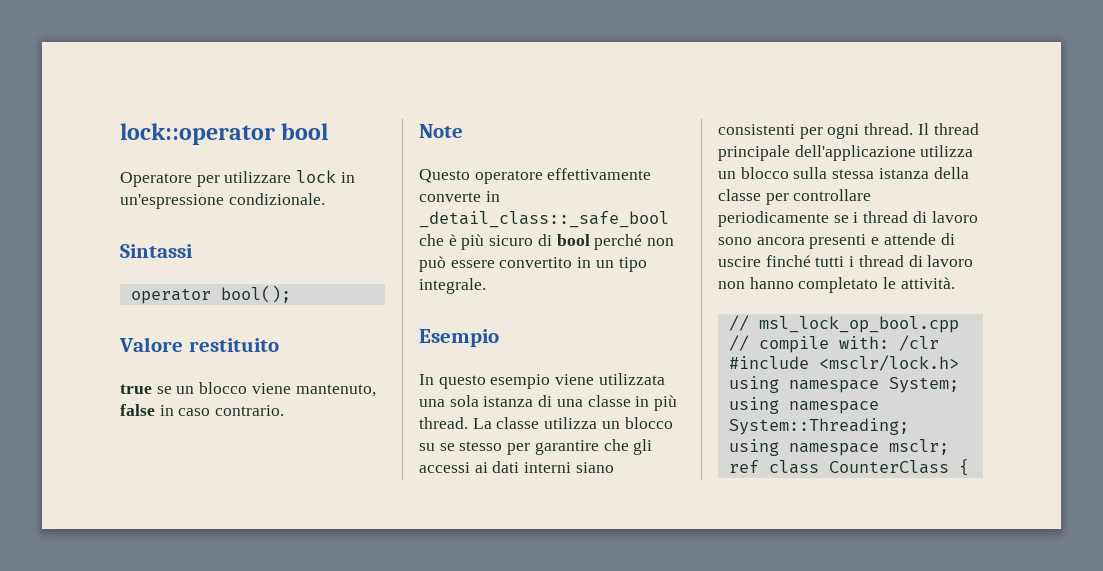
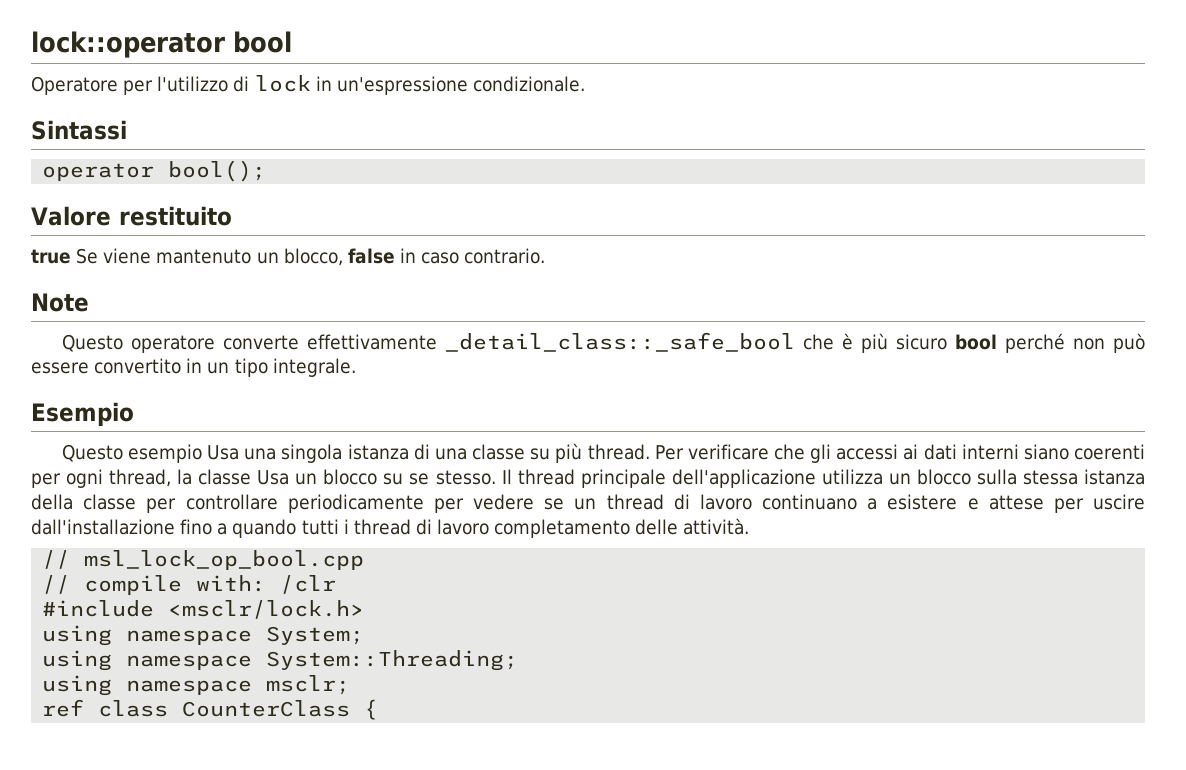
- Operatore per utilizzare lock in un'espressione condizionale.
+ Operatore per l'utilizzo di lock in un'espressione condizionale.
- true se un blocco viene mantenuto, false in caso contrario.
+ true Se viene mantenuto un blocco, false in caso contrario.
- Questo operatore effettivamente converte in _detail_class::_safe_bool che è più sicuro di bool perché non può essere convertito in un tipo integrale.
+ Questo operatore converte effettivamente _detail_class::_safe_bool che è più sicuro bool perché non può essere convertito in un tipo integrale.
- In questo esempio viene utilizzata una sola istanza di una classe in più thread.
+ Questo esempio Usa una singola istanza di una classe su più thread.
- La classe utilizza un blocco su se stesso per garantire che gli accessi ai dati interni siano consistenti per ogni thread.
+ Per verificare che gli accessi ai dati interni siano coerenti per ogni thread, la classe Usa un blocco su se stesso.
- Il thread principale dell'applicazione utilizza un blocco sulla stessa istanza della classe per controllare periodicamente se i thread di lavoro sono ancora presenti e attende di uscire finché tutti i thread di lavoro non hanno completato le attività.
+ Il thread principale dell'applicazione utilizza un blocco sulla stessa istanza della classe per controllare periodicamente per vedere se un thread di lavoro continuano a esistere e attese per uscire dall'installazione fino a quando tutti i thread di lavoro completamento delle attività.

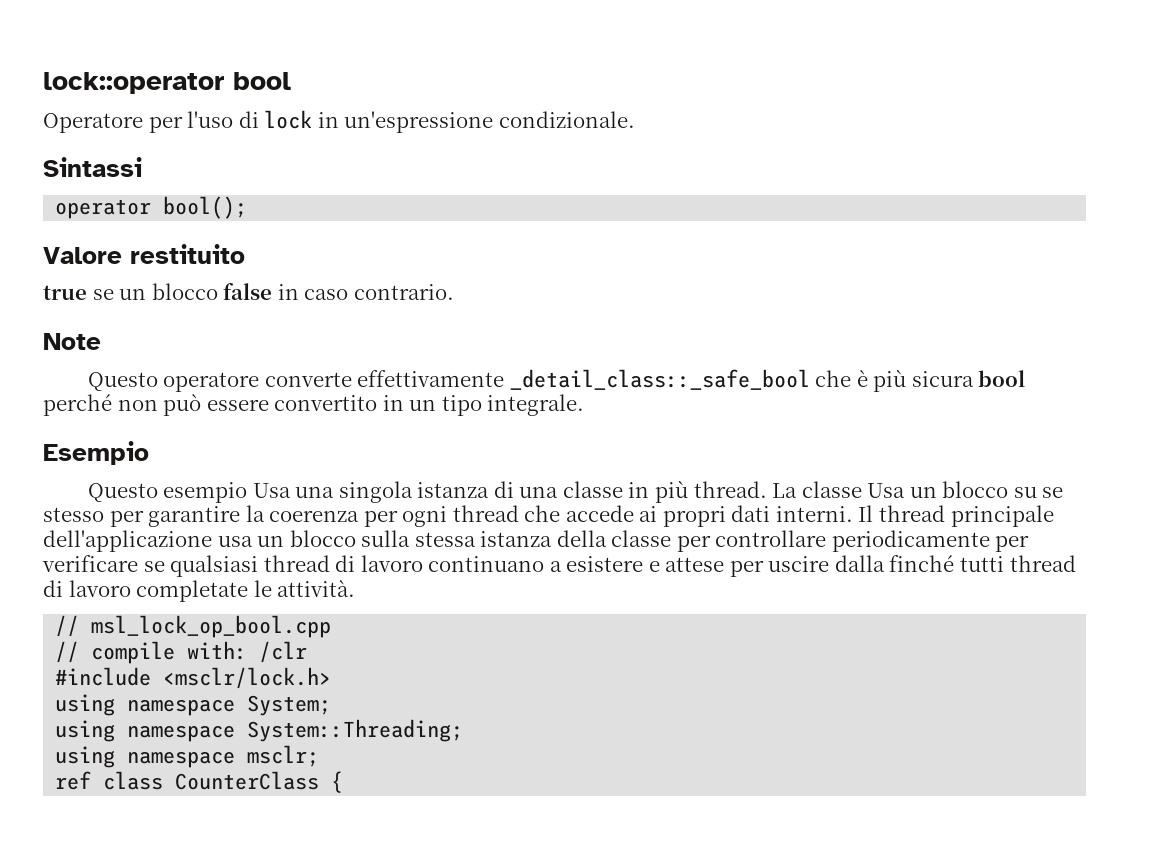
- Operatore per l'utilizzo di lock in un'espressione condizionale.
+ Operatore per l'uso di lock in un'espressione condizionale.
- true Se viene mantenuto un blocco, false in caso contrario.
+ true se un blocco false in caso contrario.
- Questo operatore converte effettivamente _detail_class::_safe_bool che è più sicuro bool perché non può essere convertito in un tipo integrale.
+ Questo operatore converte effettivamente _detail_class::_safe_bool che è più sicura bool perché non può essere convertito in un tipo integrale.
- Questo esempio Usa una singola istanza di una classe su più thread.
+ Questo esempio Usa una singola istanza di una classe in più thread.
- Per verificare che gli accessi ai dati interni siano coerenti per ogni thread, la classe Usa un blocco su se stesso.
+ La classe Usa un blocco su se stesso per garantire la coerenza per ogni thread che accede ai propri dati interni.
- Il thread principale dell'applicazione utilizza un blocco sulla stessa istanza della classe per controllare periodicamente per vedere se un thread di lavoro continuano a esistere e attese per uscire dall'installazione fino a quando tutti i thread di lavoro completamento delle attività.
+ Il thread principale dell'applicazione usa un blocco sulla stessa istanza della classe per controllare periodicamente per verificare se qualsiasi thread di lavoro continuano a esistere e attese per uscire dalla finché tutti thread di lavoro completate le attività.

